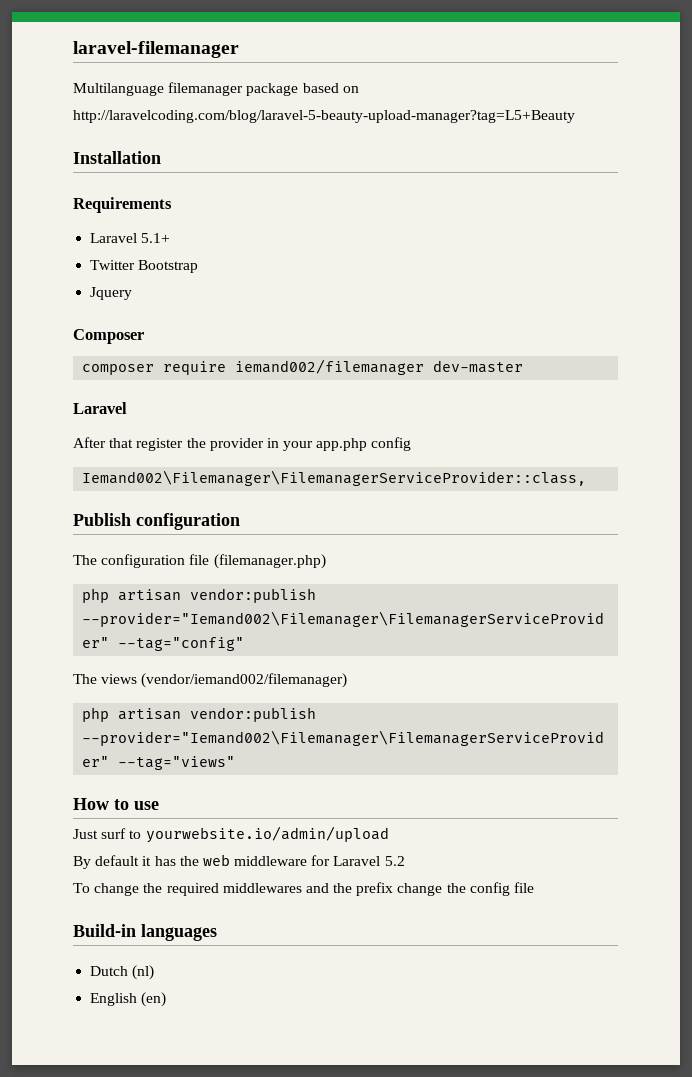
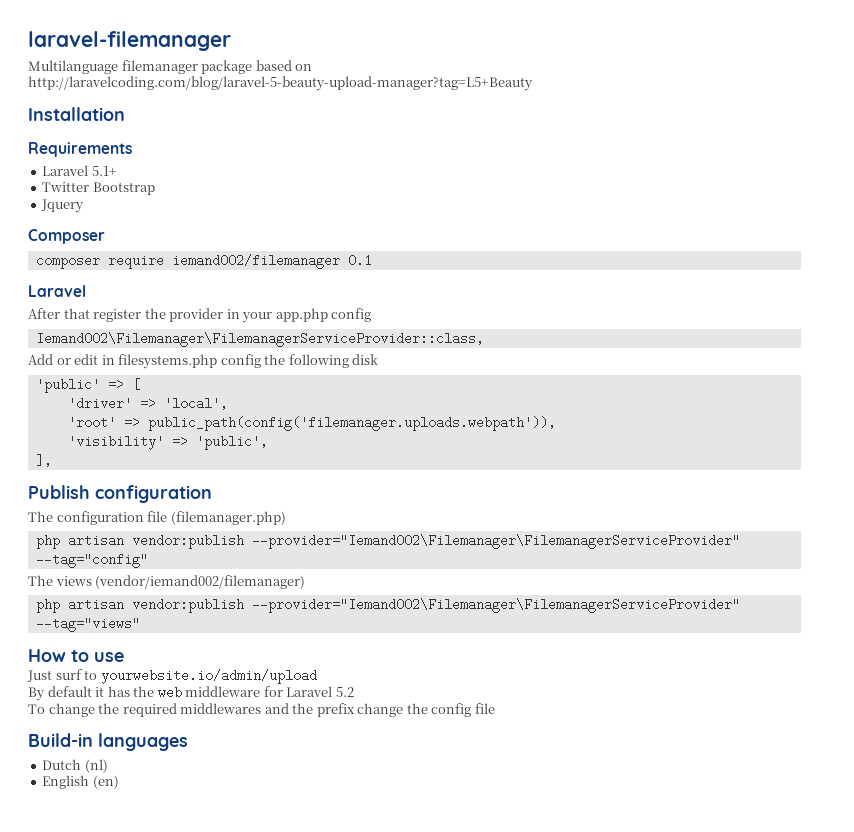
- composer require iemand002/filemanager dev-master
+ composer require iemand002/filemanager 0.1
+ Add or edit in filesystems.php config the following disk
+ 'public' => [
+ 'driver' => 'local',
+ 'root' => public_path(config('filemanager.uploads.webpath')),
+ 'visibility' => 'public',
+ ],

